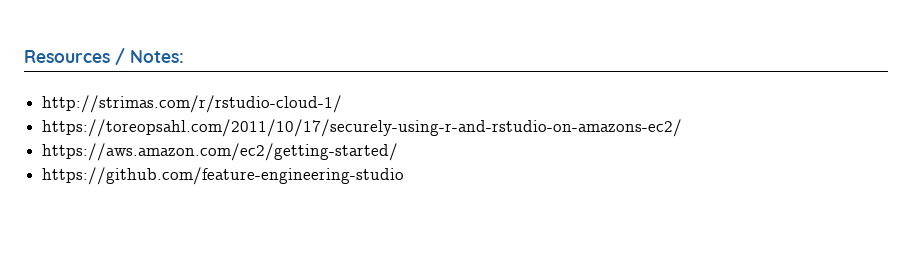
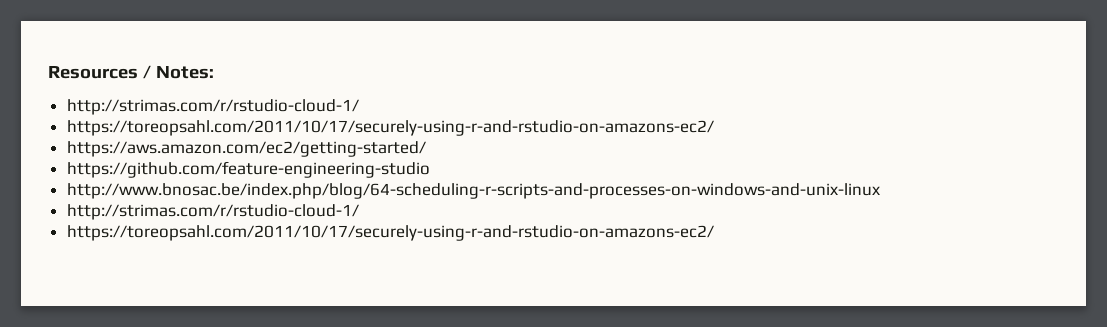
+ http://www.bnosac.be/index.php/blog/64-scheduling-r-scripts-and-processes-on-windows-and-unix-linux
+ http://strimas.com/r/rstudio-cloud-1/
+ https://toreopsahl.com/2011/10/17/securely-using-r-and-rstudio-on-amazons-ec2/

